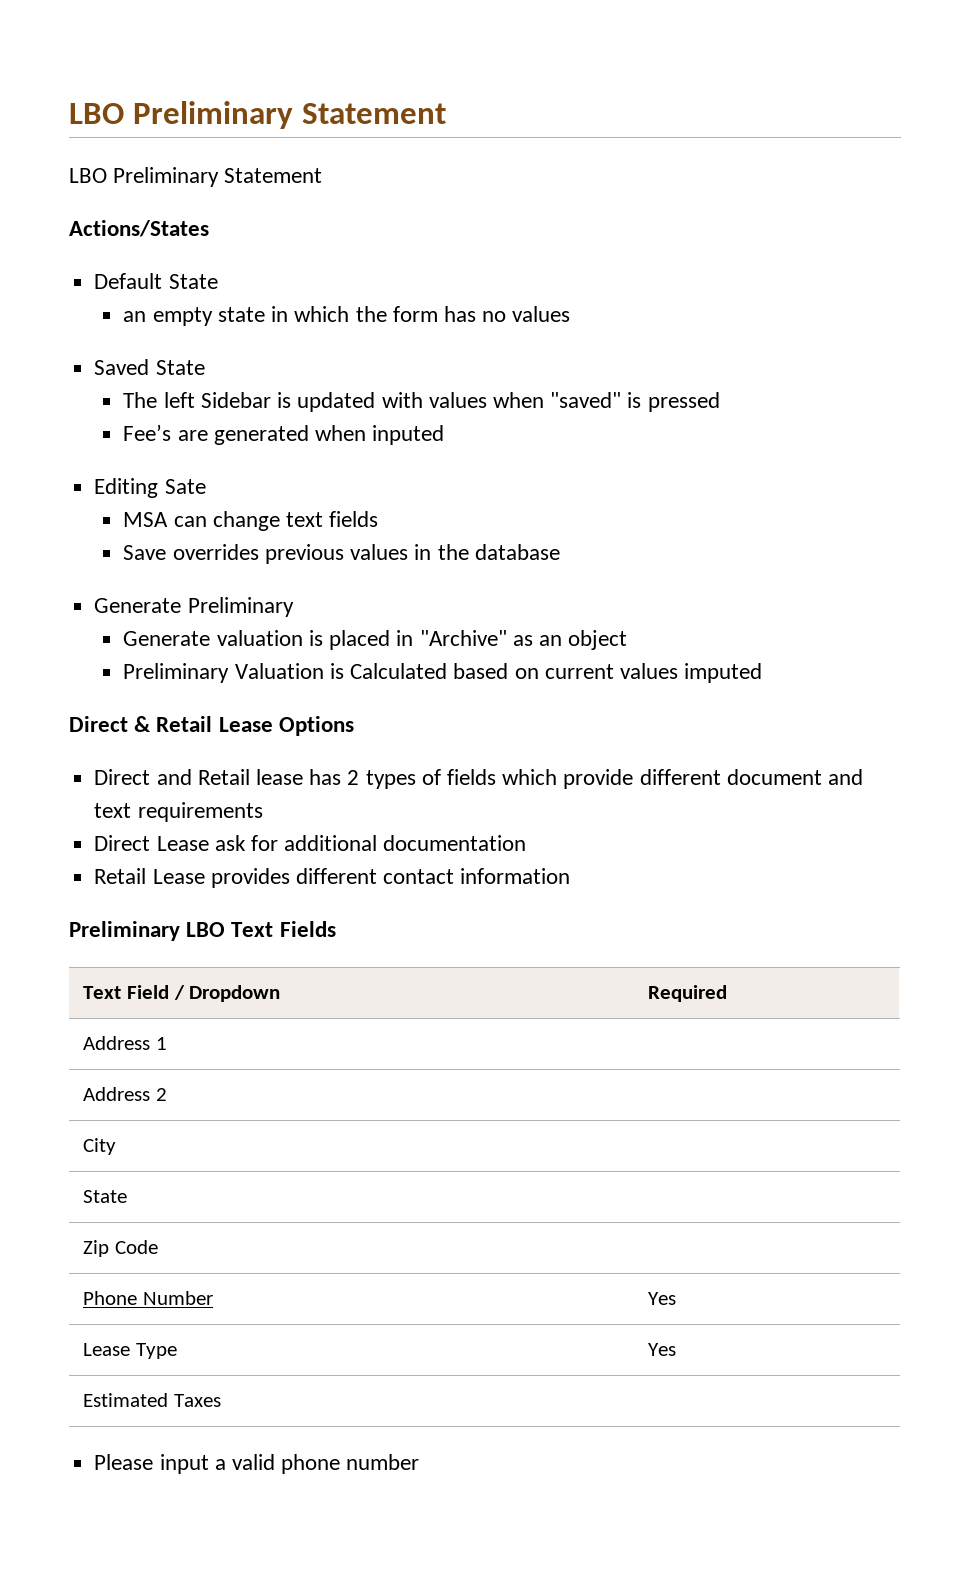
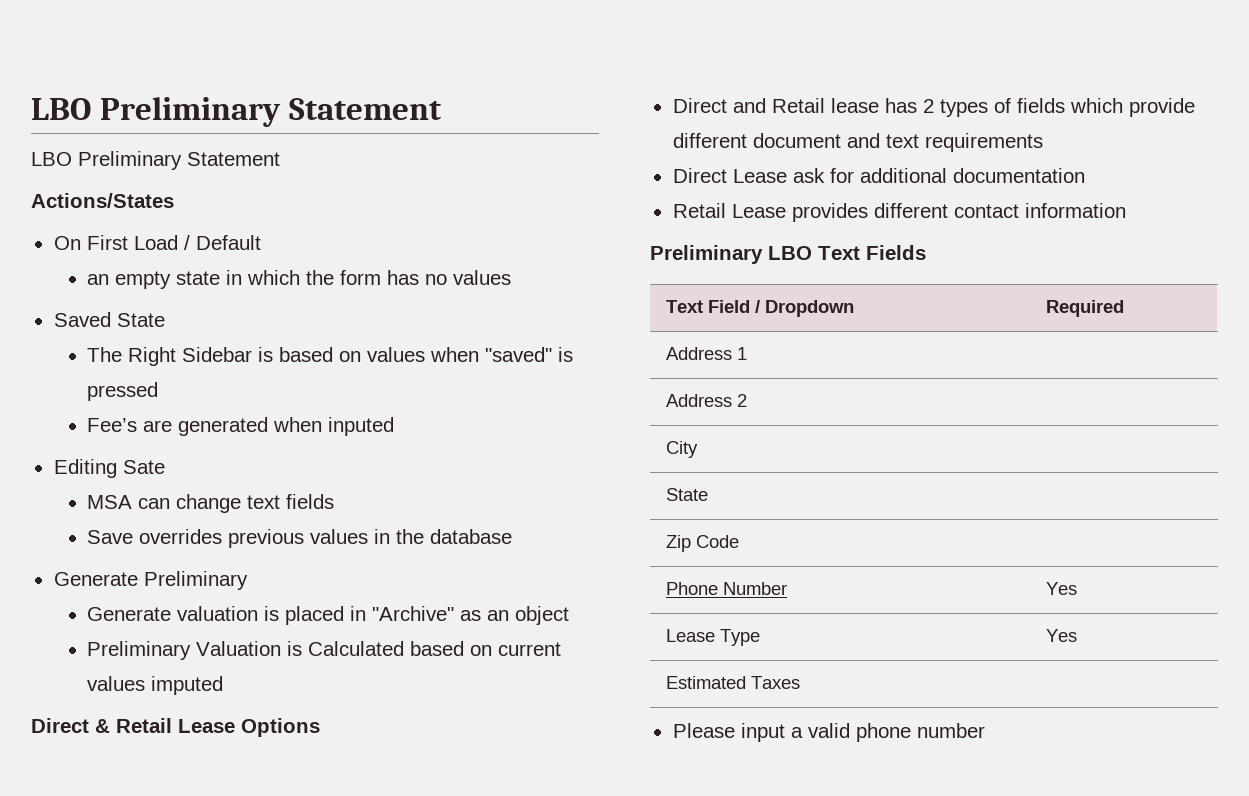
- Default State
+ On First Load / Default
- The left Sidebar is updated with values when "saved" is pressed
+ The Right Sidebar is based on values when "saved" is pressed

